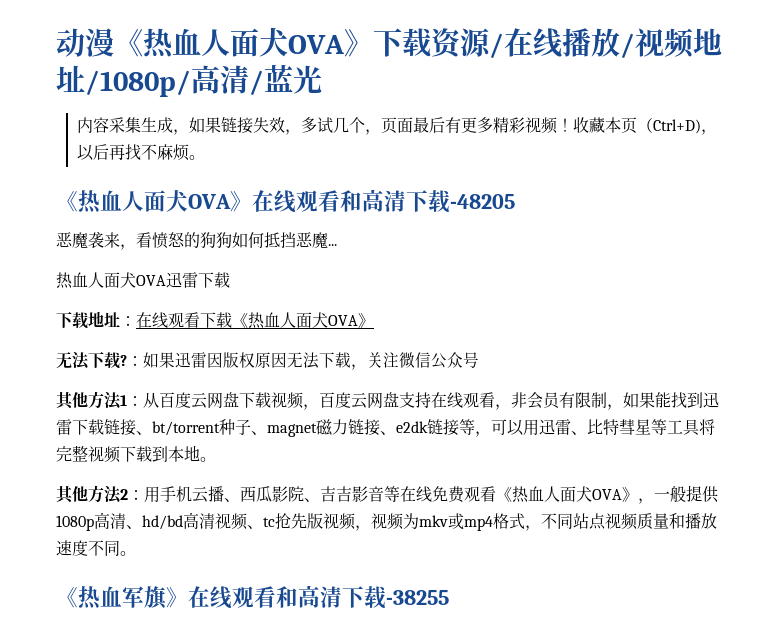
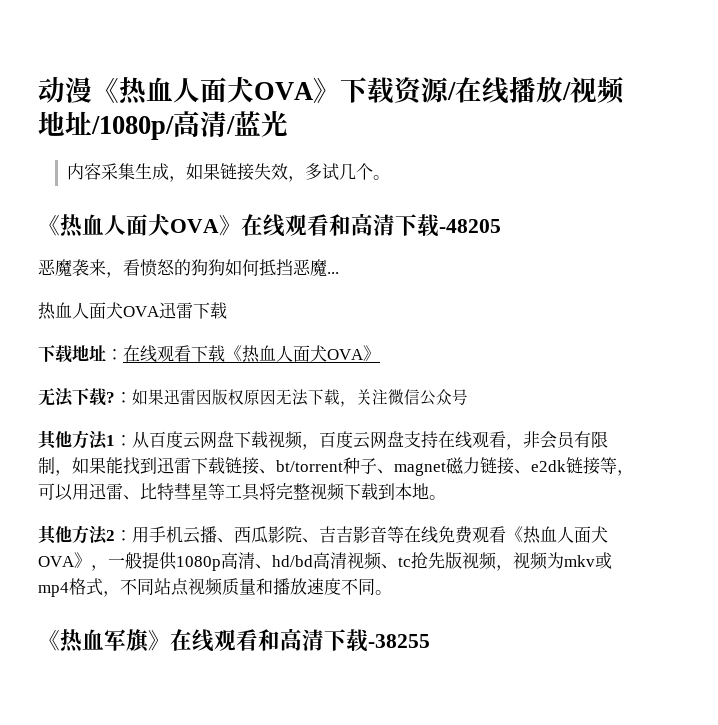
- 内容采集生成，如果链接失效，多试几个，页面最后有更多精彩视频！收藏本页（Ctrl+D)，以后再找不麻烦。
+ 内容采集生成，如果链接失效，多试几个。

